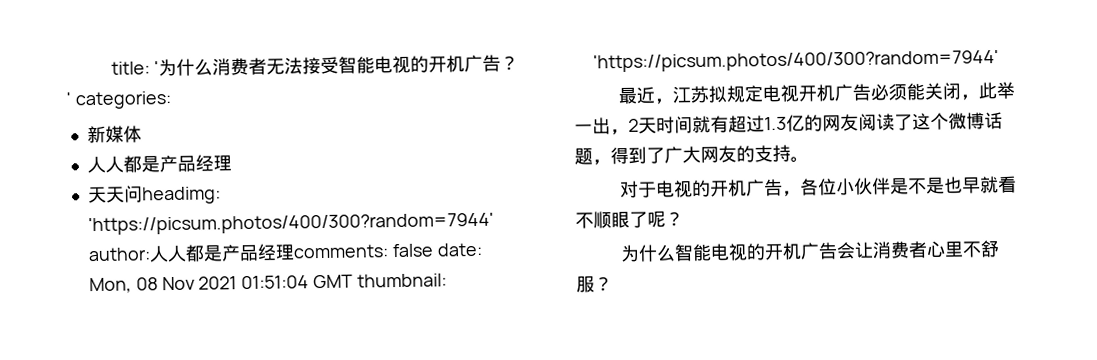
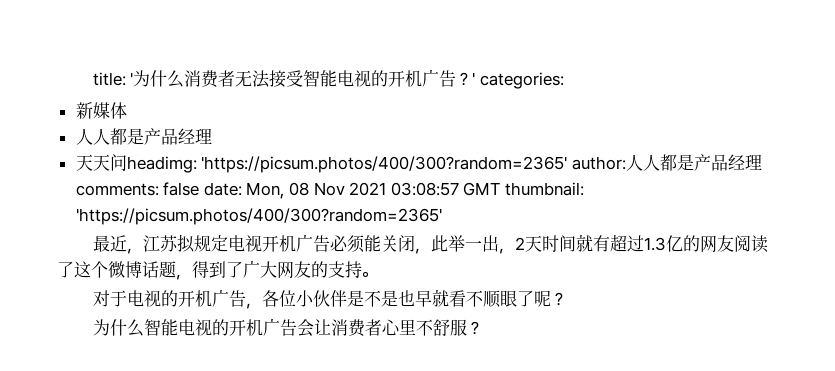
- 天天问headimg: 'https://picsum.photos/400/300?random=7944' author:人人都是产品经理comments: false date: Mon, 08 Nov 2021 01:51:04 GMT thumbnail: 'https://picsum.photos/400/300?random=7944'
+ 天天问headimg: 'https://picsum.photos/400/300?random=2365' author:人人都是产品经理comments: false date: Mon, 08 Nov 2021 03:08:57 GMT thumbnail: 'https://picsum.photos/400/300?random=2365'

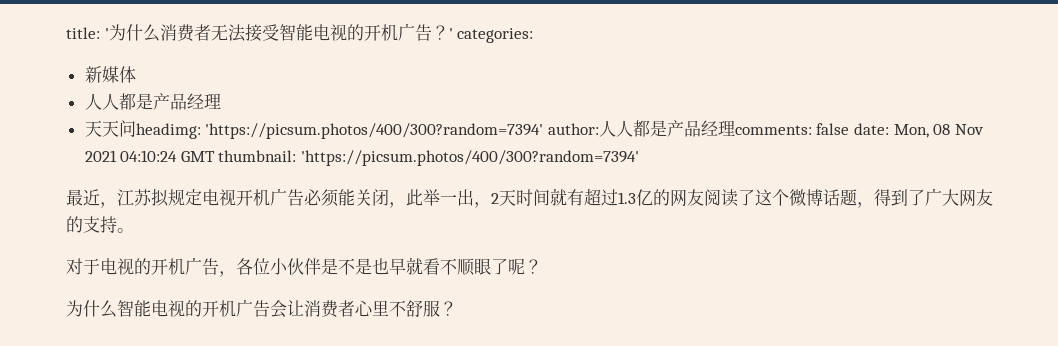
- 天天问headimg: 'https://picsum.photos/400/300?random=2365' author:人人都是产品经理comments: false date: Mon, 08 Nov 2021 03:08:57 GMT thumbnail: 'https://picsum.photos/400/300?random=2365'
+ 天天问headimg: 'https://picsum.photos/400/300?random=7394' author:人人都是产品经理comments: false date: Mon, 08 Nov 2021 04:10:24 GMT thumbnail: 'https://picsum.photos/400/300?random=7394'

